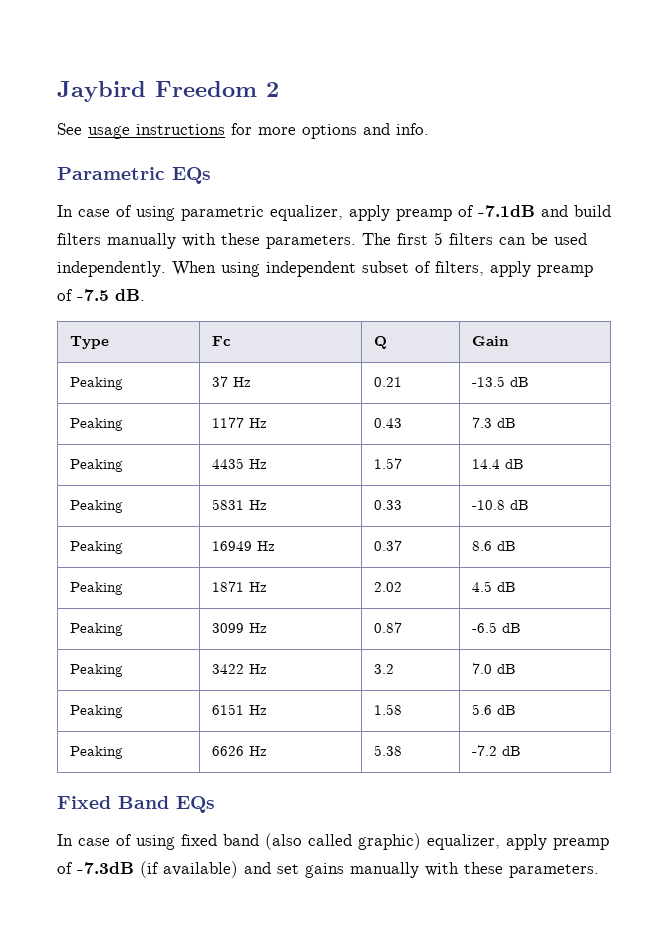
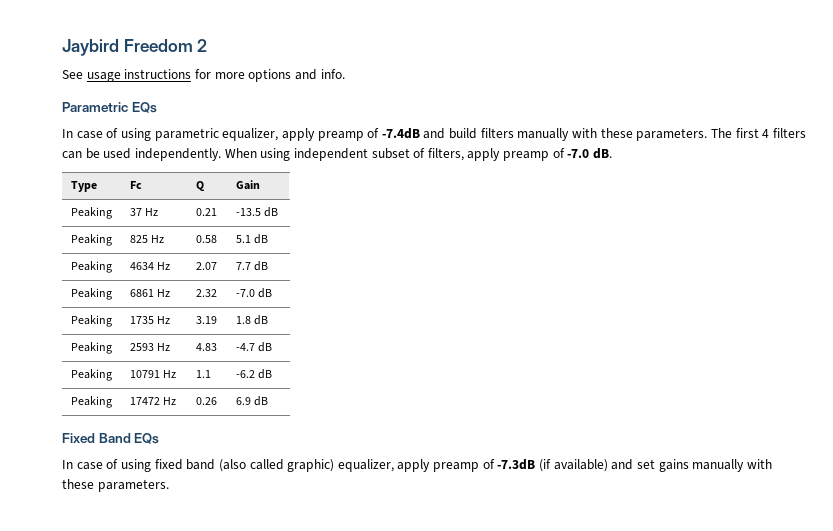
- In case of using parametric equalizer, apply preamp of -7.1dB and build filters manually with these parameters.
+ In case of using parametric equalizer, apply preamp of -7.4dB and build filters manually with these parameters.
- The first 5 filters can be used independently.
+ The first 4 filters can be used independently.
- When using independent subset of filters, apply preamp of -7.5 dB.
+ When using independent subset of filters, apply preamp of -7.0 dB.
- Peaking | 1177 Hz | 0.43 | 7.3 dB
- Peaking | 4435 Hz | 1.57 | 14.4 dB
- Peaking | 5831 Hz | 0.33 | -10.8 dB
- Peaking | 16949 Hz | 0.37 | 8.6 dB
- Peaking | 1871 Hz | 2.02 | 4.5 dB
- Peaking | 3099 Hz | 0.87 | -6.5 dB
- Peaking | 3422 Hz | 3.2 | 7.0 dB
- Peaking | 6151 Hz | 1.58 | 5.6 dB
- Peaking | 6626 Hz | 5.38 | -7.2 dB
+ Peaking | 825 Hz | 0.58 | 5.1 dB
+ Peaking | 4634 Hz | 2.07 | 7.7 dB
+ Peaking | 6861 Hz | 2.32 | -7.0 dB
+ Peaking | 1735 Hz | 3.19 | 1.8 dB
+ Peaking | 2593 Hz | 4.83 | -4.7 dB
+ Peaking | 10791 Hz | 1.1 | -6.2 dB
+ Peaking | 17472 Hz | 0.26 | 6.9 dB

